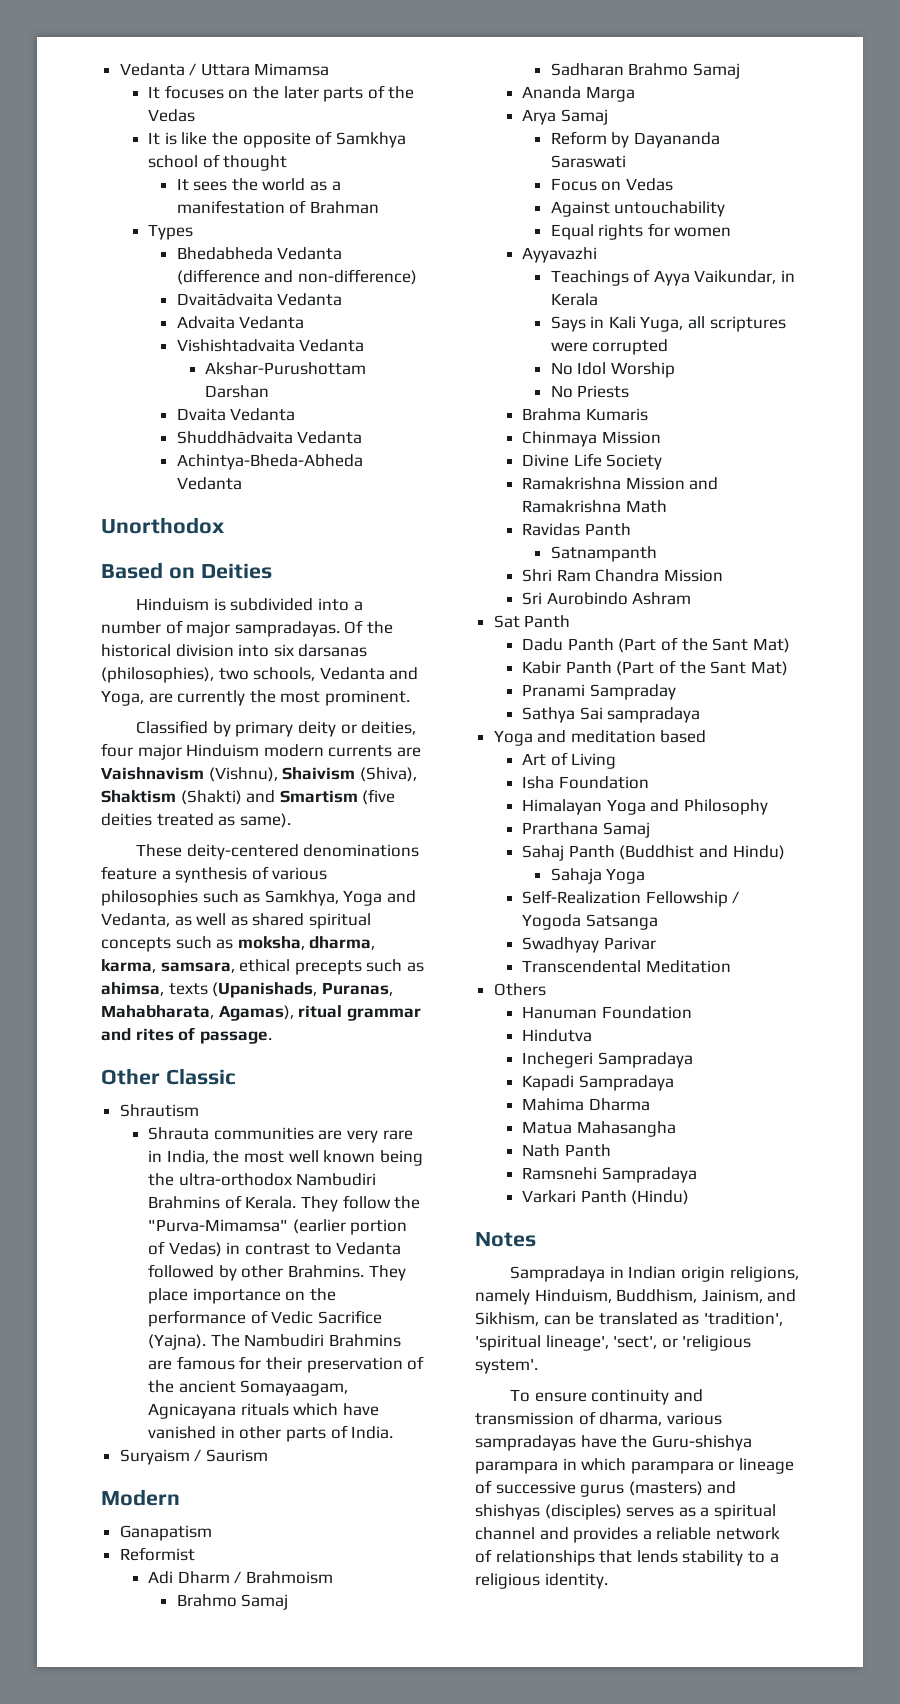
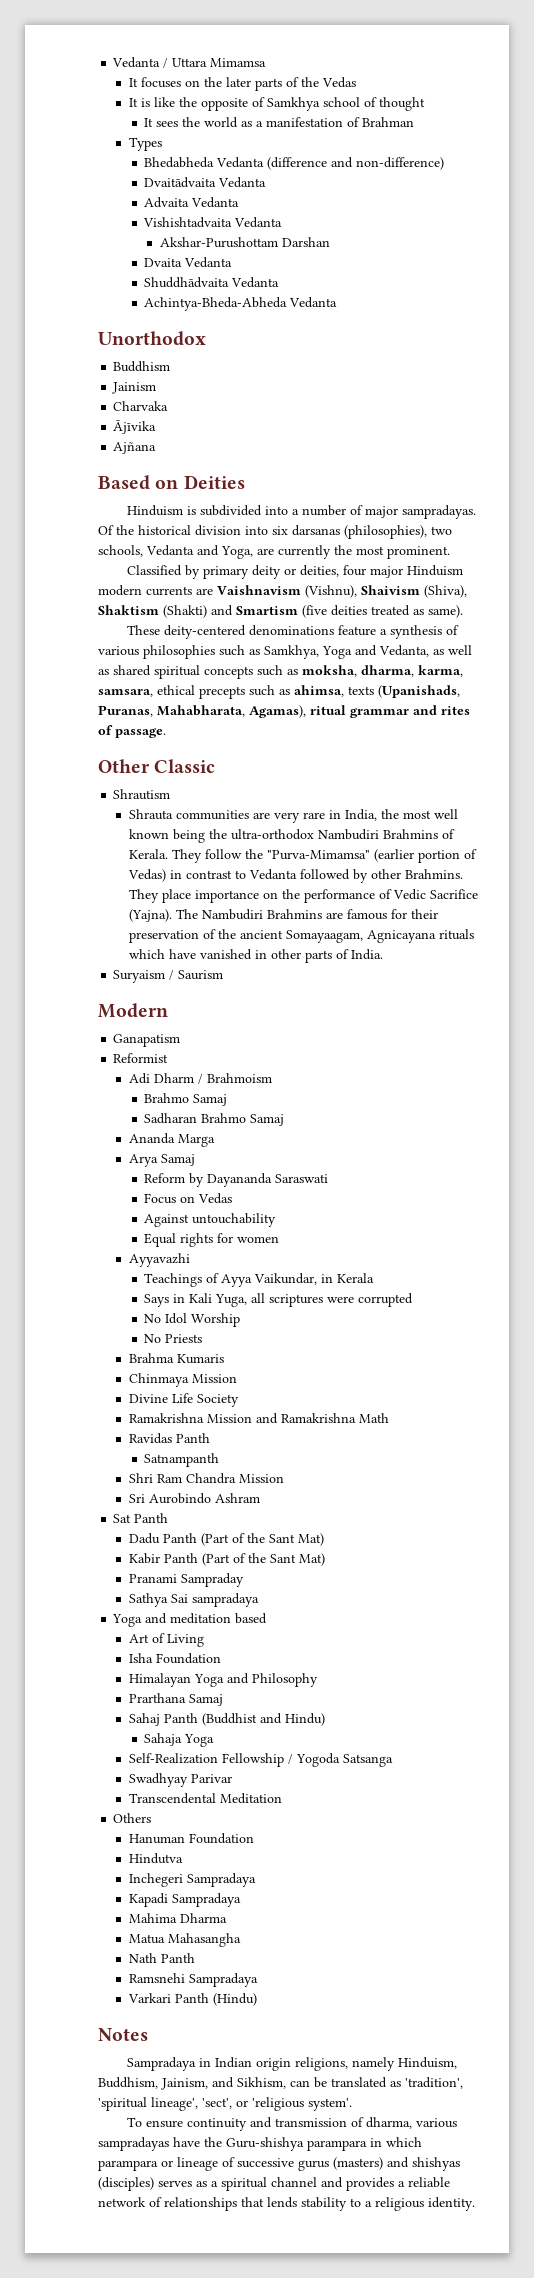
+ Buddhism
+ Jainism
+ Charvaka
+ Ājīvika
+ Ajñana

